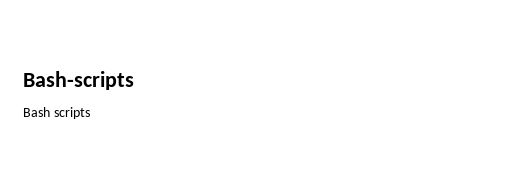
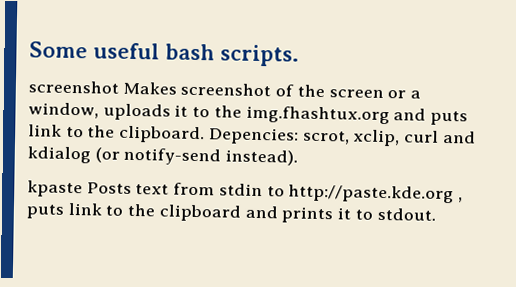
- Bash-scripts
- Bash scripts
+ Some useful bash scripts.
+ screenshot Makes screenshot of the screen or a window, uploads it to the img.fhashtux.org and puts link to the clipboard. Depencies: scrot, xclip, curl and kdialog (or notify-send instead).
+ kpaste Posts text from stdin to http://paste.kde.org , puts link to the clipboard and prints it to stdout.

